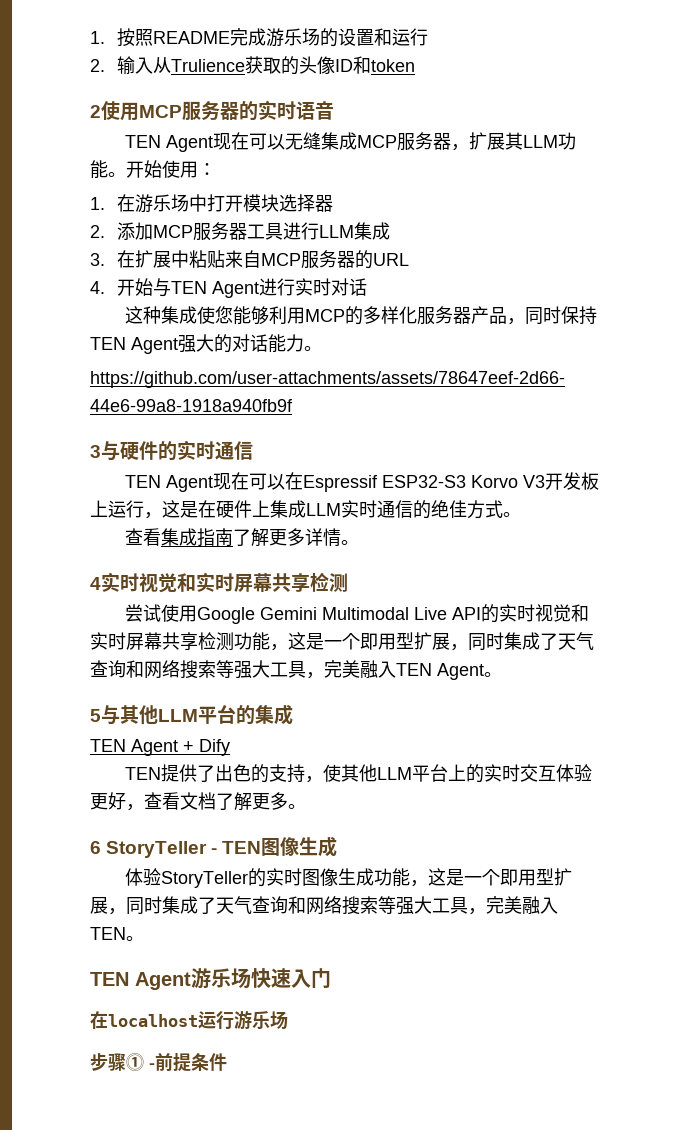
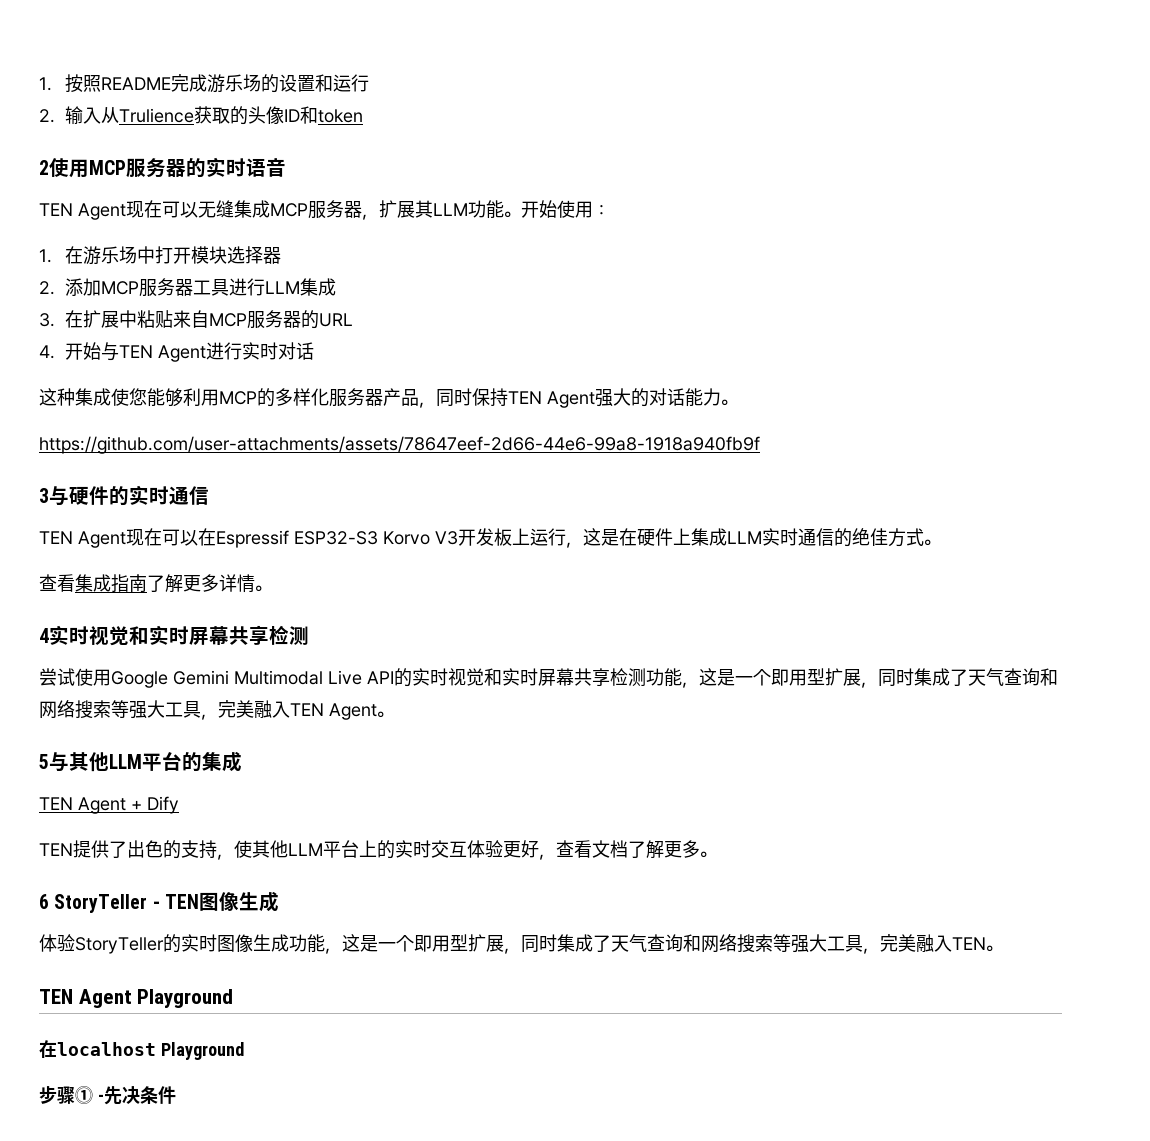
- TEN Agent游乐场快速入门
+ TEN Agent Playground
- 在localhost运行游乐场
+ 在localhost Playground
- 步骤⓵ -前提条件
+ 步骤⓵ -先决条件

